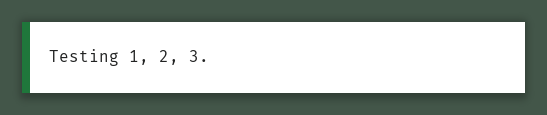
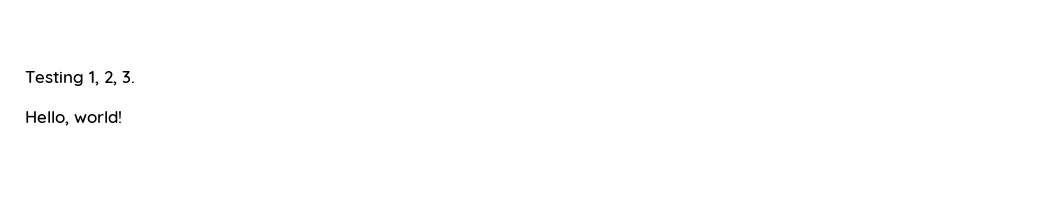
+ Hello, world!

